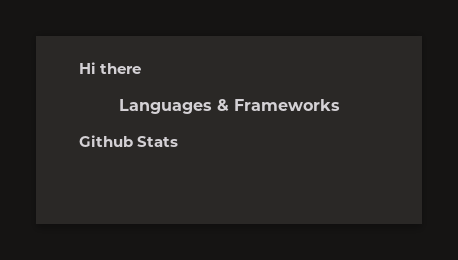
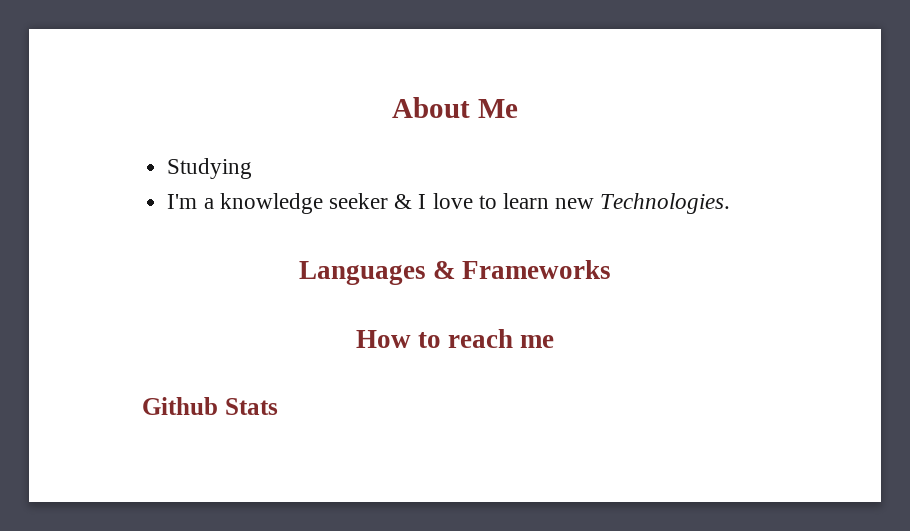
- Hi there
+ About Me
+ Studying
+ I'm a knowledge seeker & I love to learn new Technologies.
+ How to reach me

